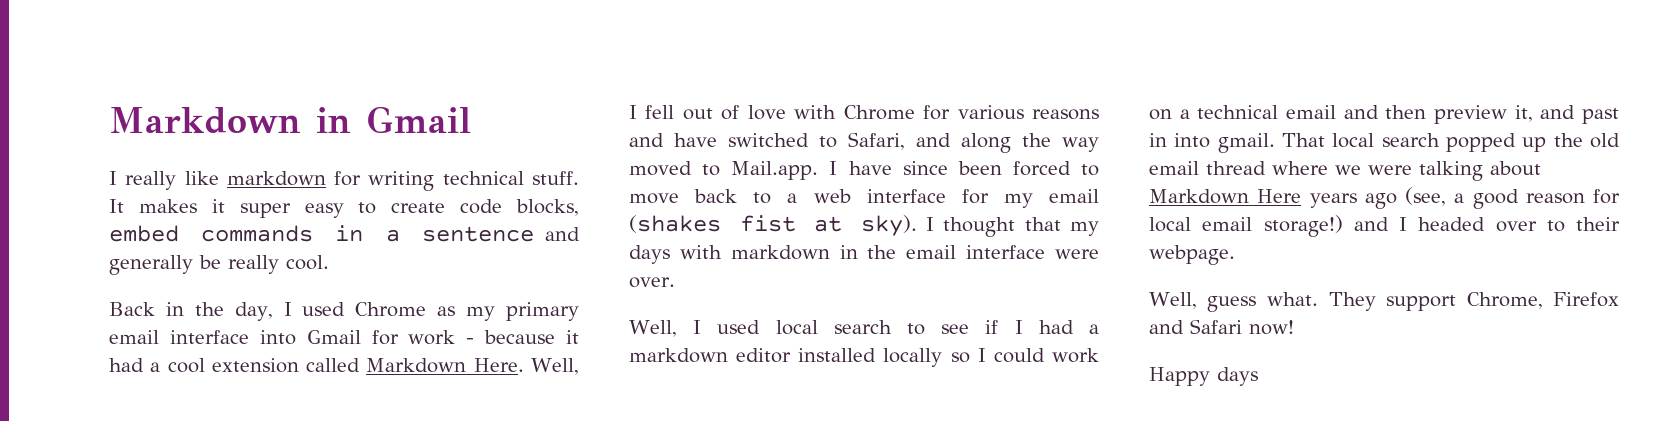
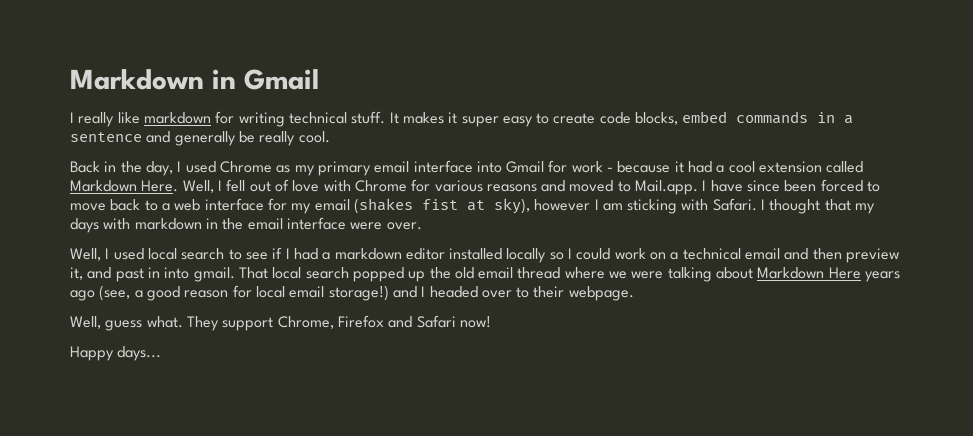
- Well, I fell out of love with Chrome for various reasons and have switched to Safari, and along the way moved to Mail.app. I have since been forced to move back to a web interface for my email (shakes fist at sky).
+ Well, I fell out of love with Chrome for various reasons and moved to Mail.app. I have since been forced to move back to a web interface for my email (shakes fist at sky), however I am sticking with Safari.
- Happy days
+ Happy days...

